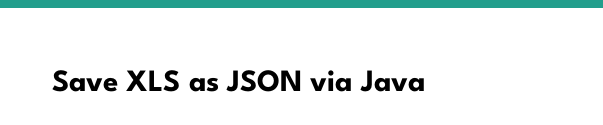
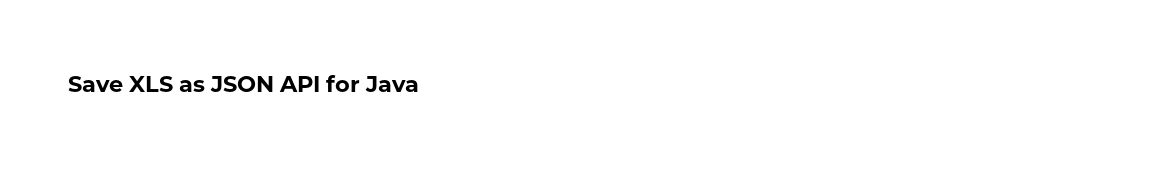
- Save XLS as JSON via Java
+ Save XLS as JSON API for Java

